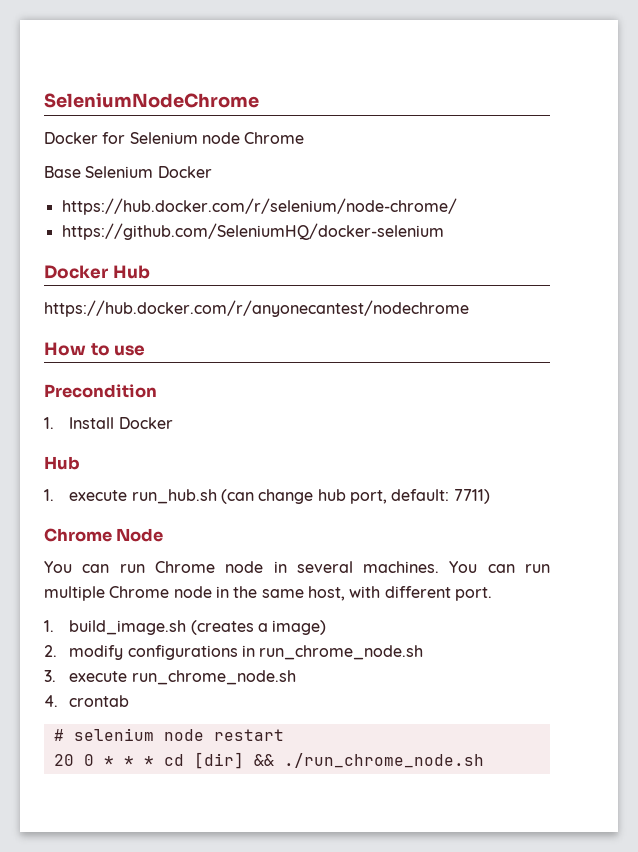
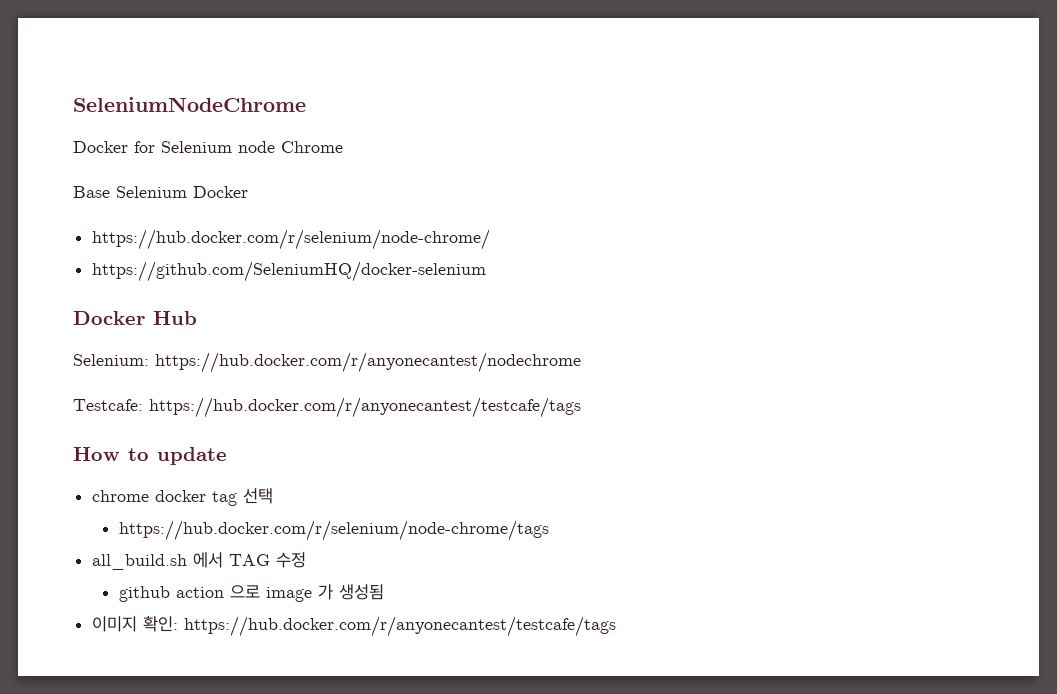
- https://hub.docker.com/r/anyonecantest/nodechrome
+ Selenium: https://hub.docker.com/r/anyonecantest/nodechrome
+ Testcafe: https://hub.docker.com/r/anyonecantest/testcafe/tags
- How to use
- Precondition
- 1. Install Docker
- Hub
- 1. execute run_hub.sh (can change hub port, default: 7711)
- Chrome Node
- You can run Chrome node in several machines. You can run multiple Chrome node in the same host, with different port.
- 1. build_image.sh (creates a image)
- 2. modify configurations in run_chrome_node.sh
- 3. execute run_chrome_node.sh
- 4. crontab
- # selenium node restart
- 20 0 * * * cd [dir] && ./run_chrome_node.sh
+ How to update
+ chrome docker tag 선택
+ https://hub.docker.com/r/selenium/node-chrome/tags
+ all_build.sh 에서 TAG 수정
+ github action 으로 image 가 생성됨
+ 이미지 확인: https://hub.docker.com/r/anyonecantest/testcafe/tags

